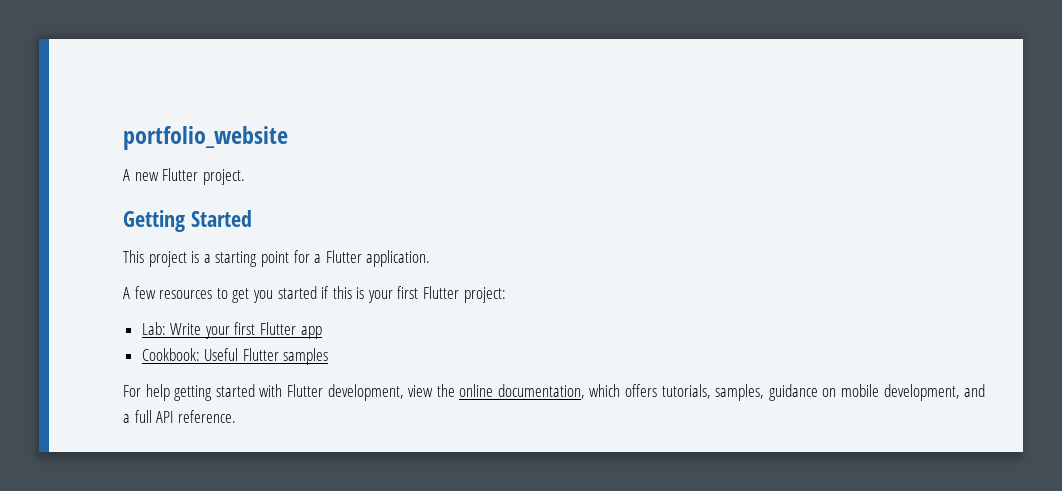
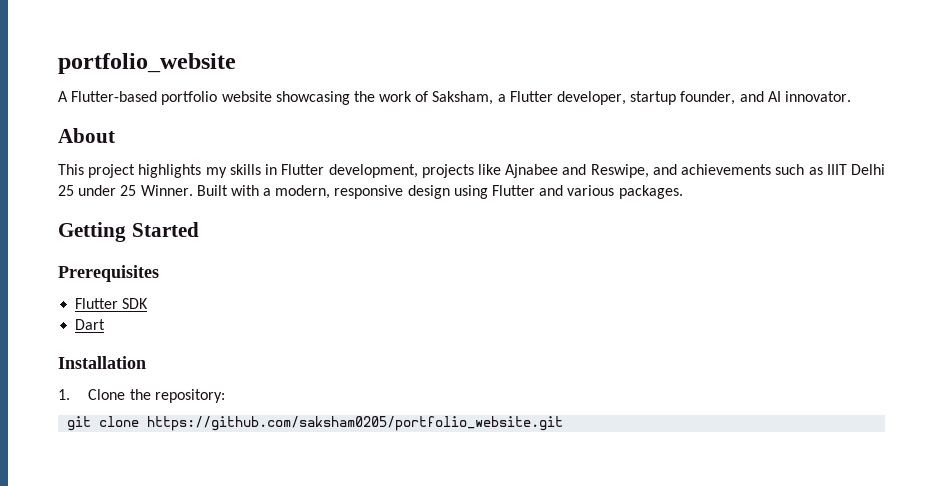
- A new Flutter project.
+ A Flutter-based portfolio website showcasing the work of Saksham, a Flutter developer, startup founder, and AI innovator.
+ About
+ This project highlights my skills in Flutter development, projects like Ajnabee and Reswipe, and achievements such as IIIT Delhi 25 under 25 Winner. Built with a modern, responsive design using Flutter and various packages.
  Getting Started
- This project is a starting point for a Flutter application.
- A few resources to get you started if this is your first Flutter project:
- Lab: Write your first Flutter app
- Cookbook: Useful Flutter samples
- For help getting started with Flutter development, view the online documentation, which offers tutorials, samples, guidance on mobile development, and a full API reference.
+ Prerequisites
+ Flutter SDK
+ Dart
+ Installation
+ 1. Clone the repository:
+ git clone https://github.com/saksham0205/portfolio_website.git

